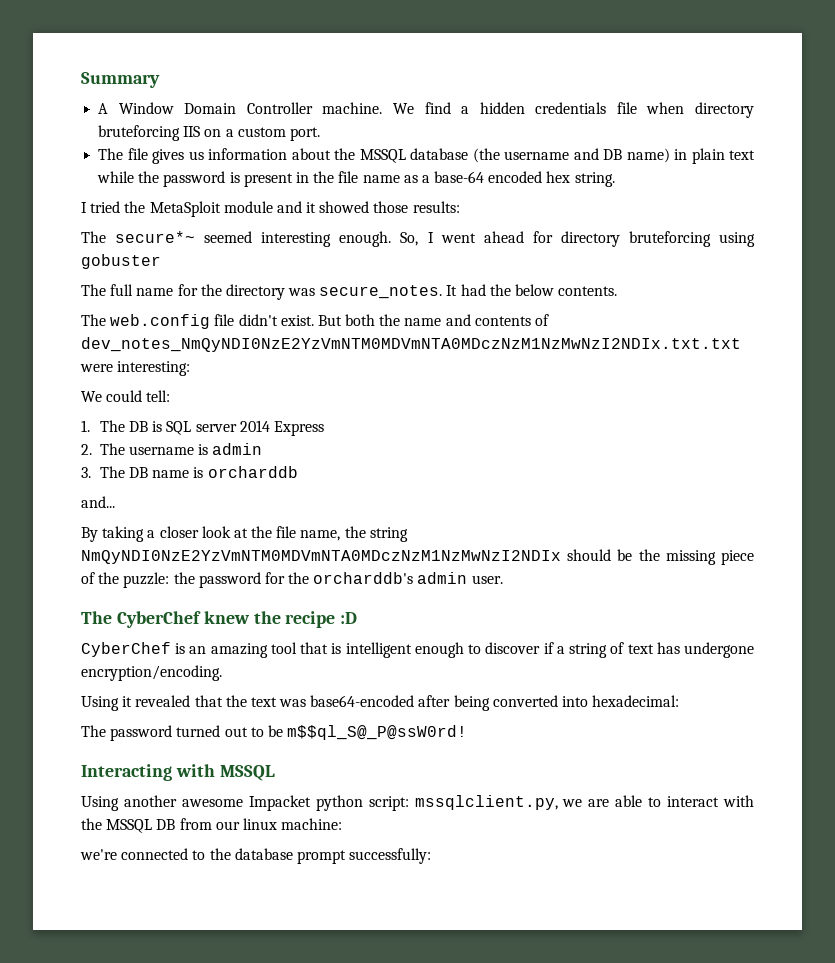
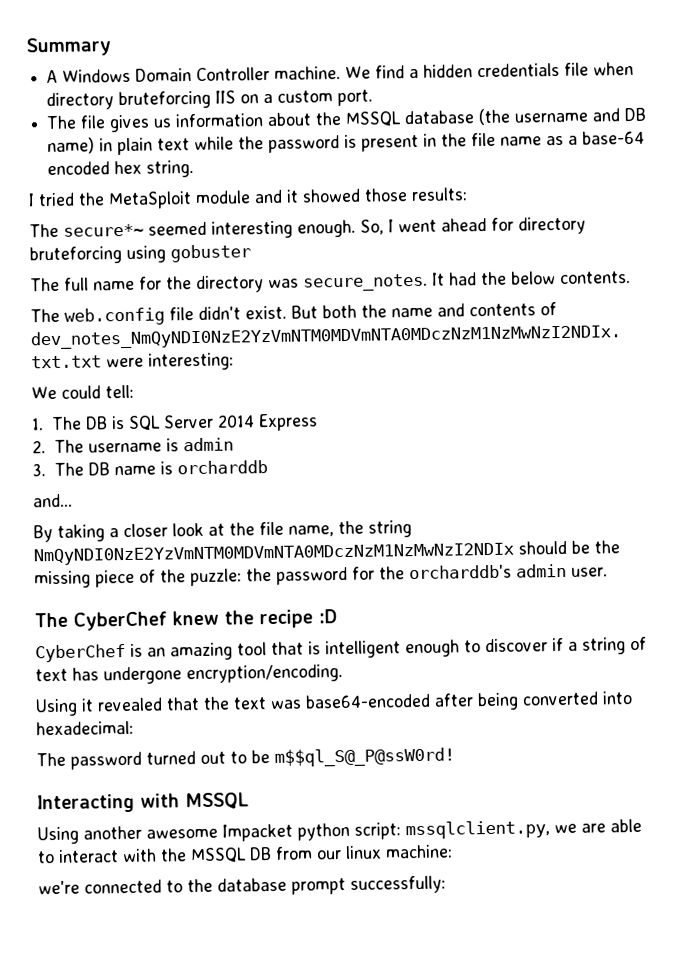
- A Window Domain Controller machine.
+ A Windows Domain Controller machine.
- 1. The DB is SQL server 2014 Express
+ 1. The DB is SQL Server 2014 Express

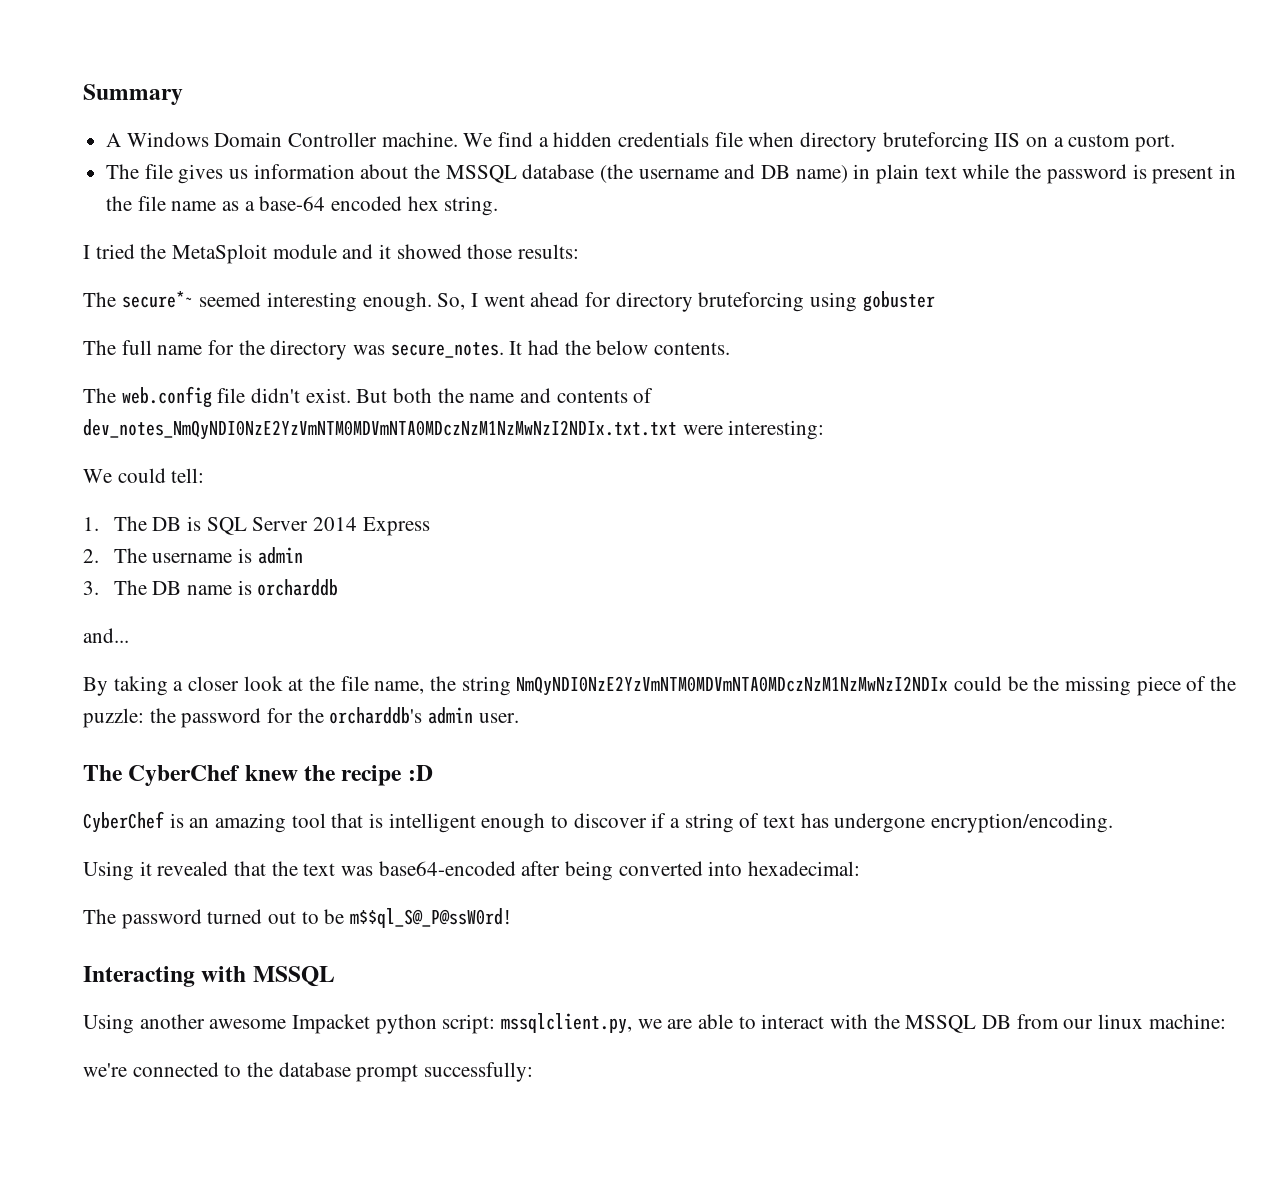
- By taking a closer look at the file name, the string NmQyNDI0NzE2YzVmNTM0MDVmNTA0MDczNzM1NzMwNzI2NDIx should be the missing piece of the puzzle: the password for the orcharddb's admin user.
+ By taking a closer look at the file name, the string NmQyNDI0NzE2YzVmNTM0MDVmNTA0MDczNzM1NzMwNzI2NDIx could be the missing piece of the puzzle: the password for the orcharddb's admin user.

